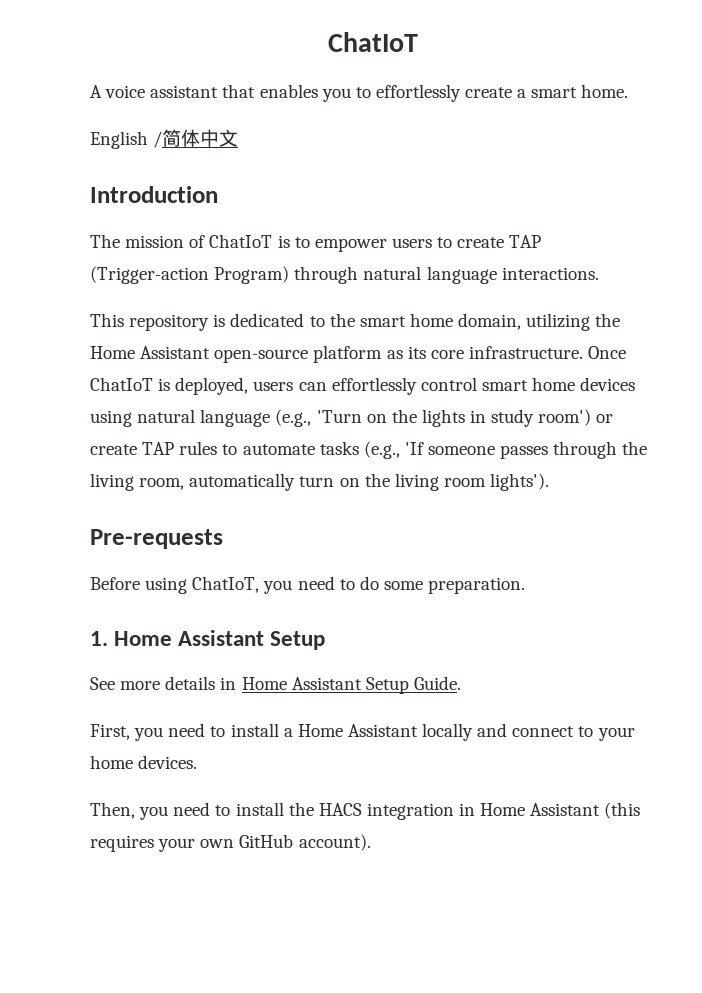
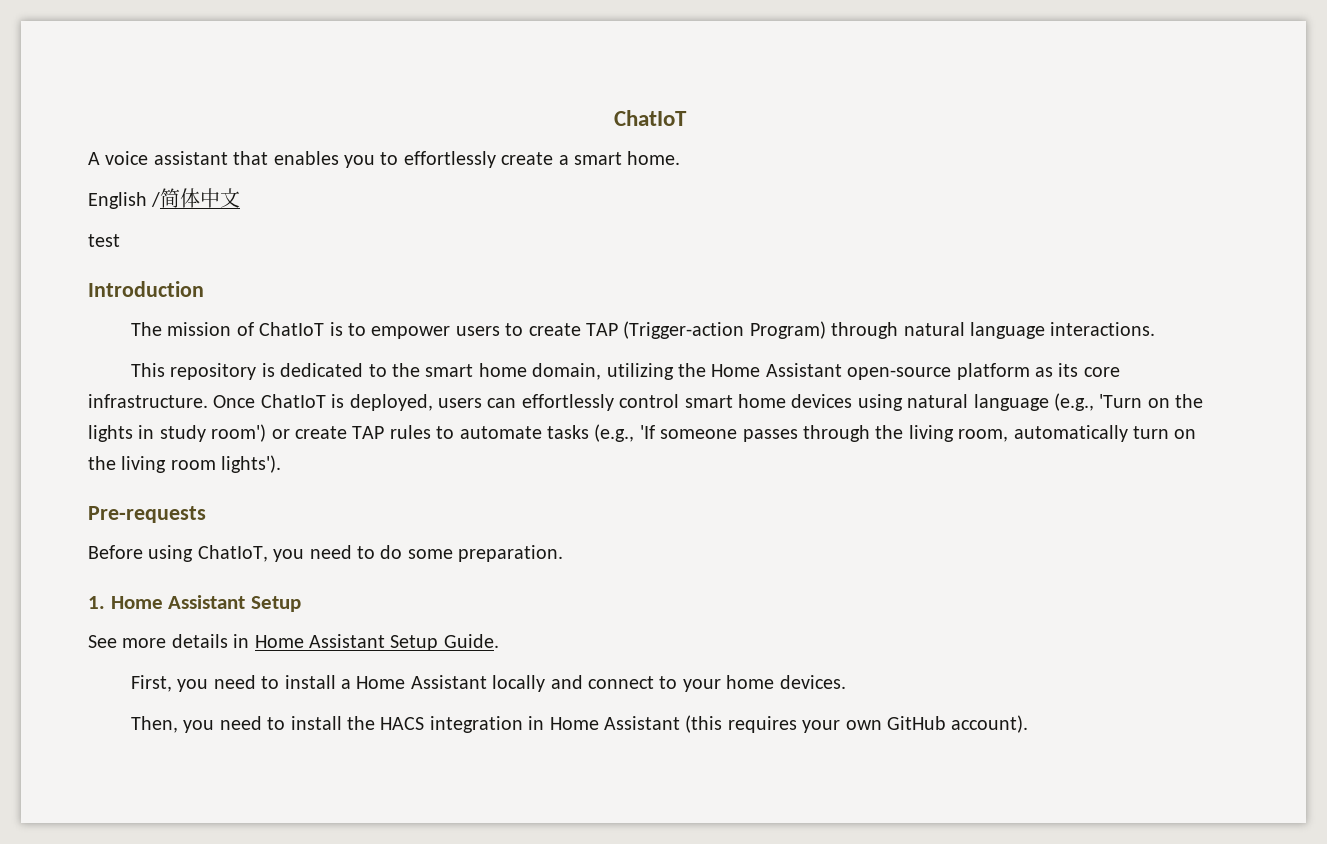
+ test

